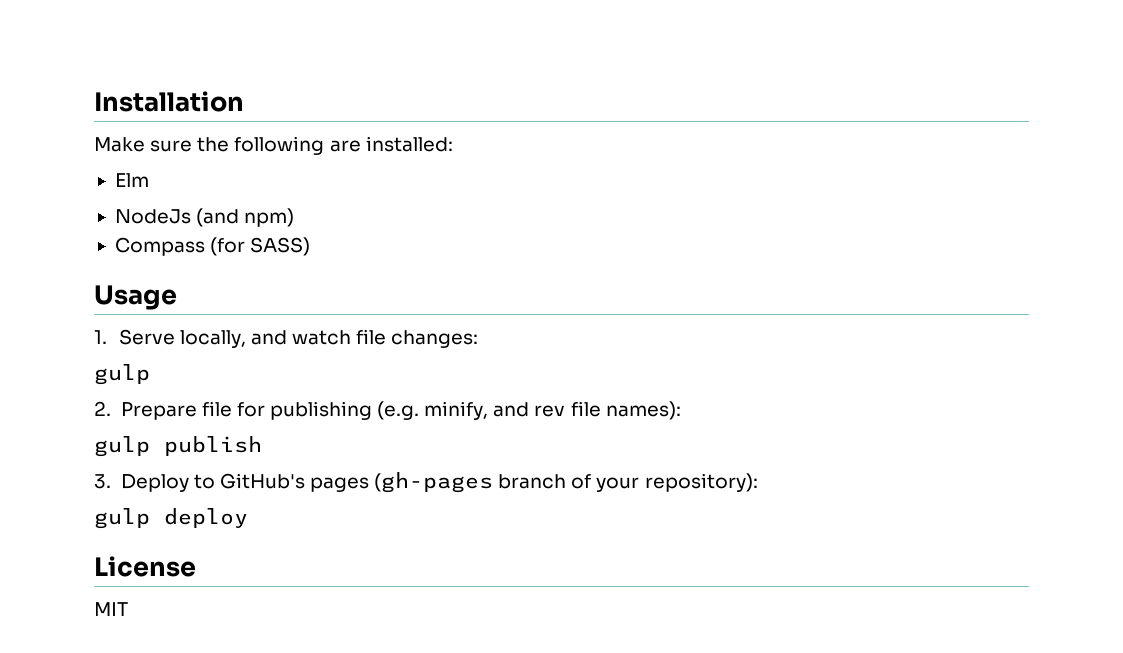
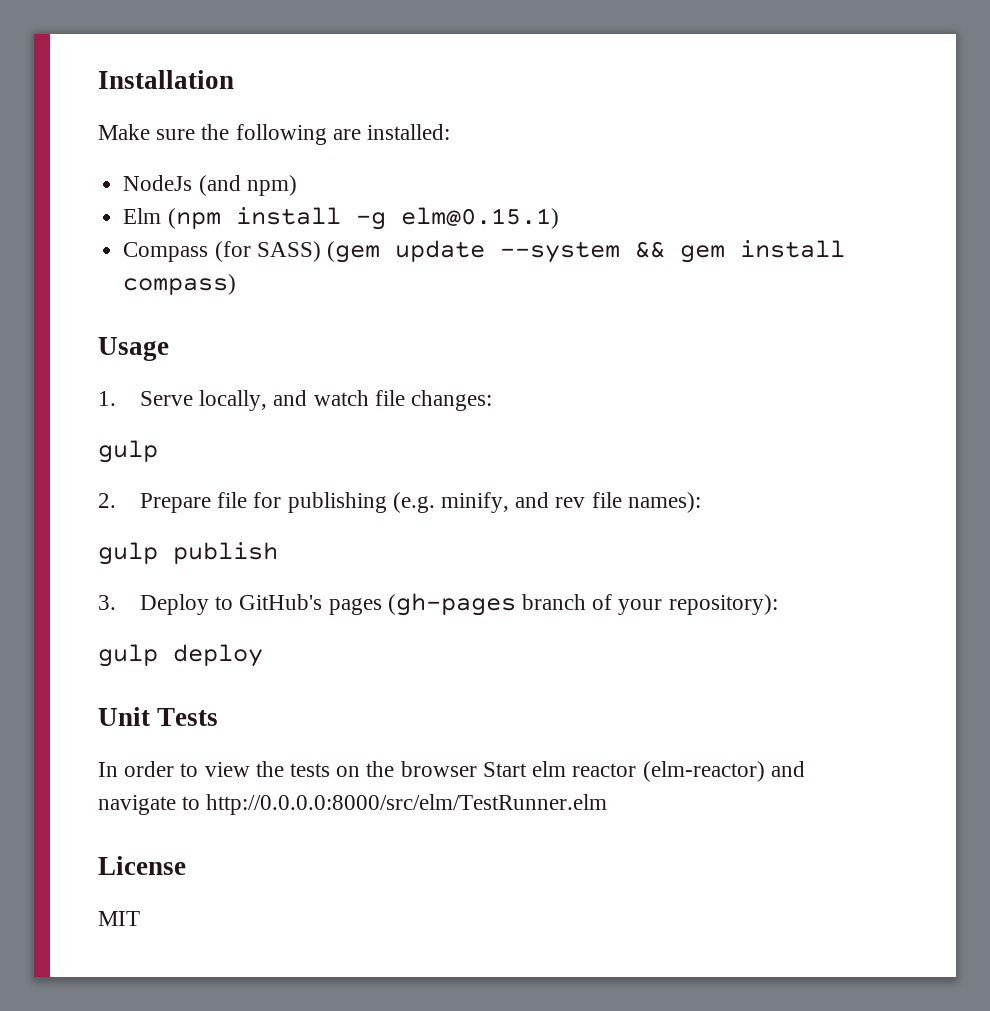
- Elm
- Compass (for SASS)
+ Elm (npm install -g elm@0.15.1)
+ Compass (for SASS) (gem update --system && gem install compass)
+ Unit Tests
+ In order to view the tests on the browser Start elm reactor (elm-reactor) and navigate to http://0.0.0.0:8000/src/elm/TestRunner.elm

